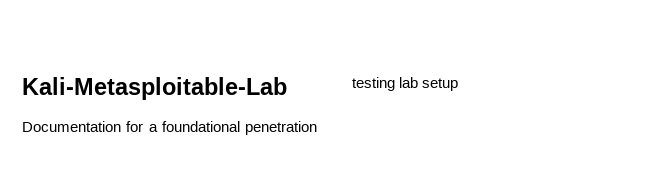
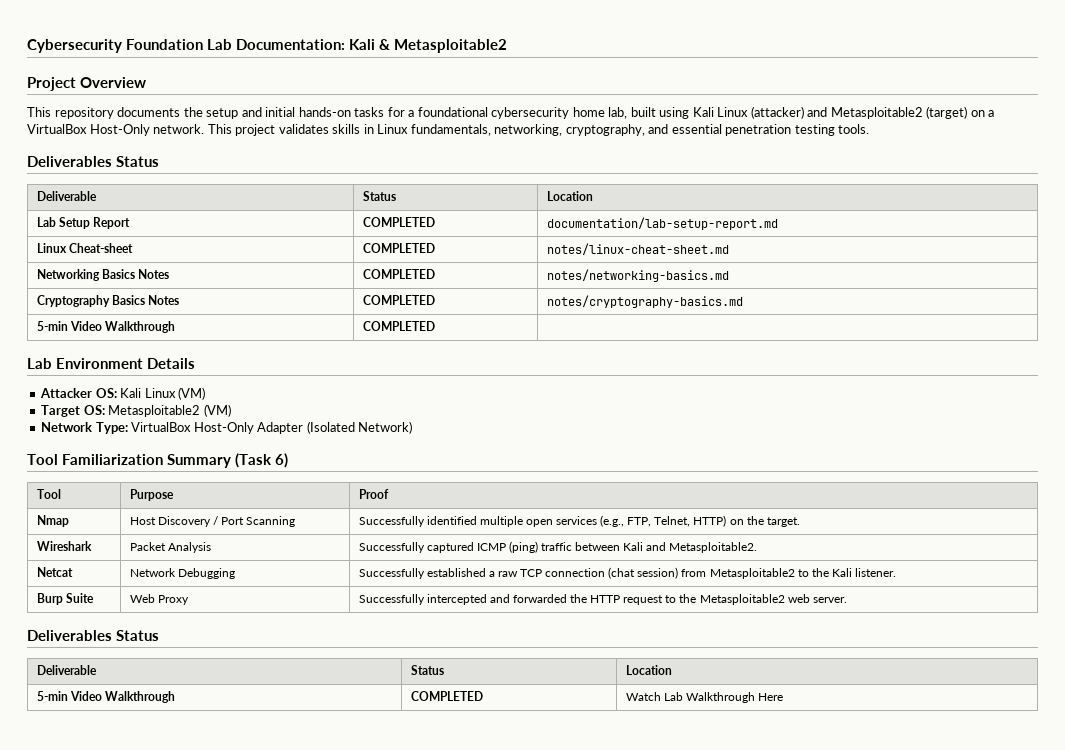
- Kali-Metasploitable-Lab
- Documentation for a foundational penetration testing lab setup
+ Cybersecurity Foundation Lab Documentation: Kali & Metasploitable2
+ Project Overview
+ This repository documents the setup and initial hands-on tasks for a foundational cybersecurity home lab, built using Kali Linux (attacker) and Metasploitable2 (target) on a VirtualBox Host-Only network. This project validates skills in Linux fundamentals, networking, cryptography, and essential penetration testing tools.
+ Deliverables Status
+ Deliverable | Status | Location
+ Lab Setup Report | COMPLETED | documentation/lab-setup-report.md
+ Linux Cheat-sheet | COMPLETED | notes/linux-cheat-sheet.md
+ Networking Basics Notes | COMPLETED | notes/networking-basics.md
+ Cryptography Basics Notes | COMPLETED | notes/cryptography-basics.md
+ 5-min Video Walkthrough | COMPLETED |
+ Lab Environment Details
+ Attacker OS: Kali Linux (VM)
+ Target OS: Metasploitable2 (VM)
+ Network Type: VirtualBox Host-Only Adapter (Isolated Network)
+ Tool Familiarization Summary (Task 6)
+ Tool | Purpose | Proof
+ Nmap | Host Discovery / Port Scanning | Successfully identified multiple open services (e.g., FTP, Telnet, HTTP) on the target.
+ Wireshark | Packet Analysis | Successfully captured ICMP (ping) traffic between Kali and Metasploitable2.
+ Netcat | Network Debugging | Successfully established a raw TCP connection (chat session) from Metasploitable2 to the Kali listener.
+ Burp Suite | Web Proxy | Successfully intercepted and forwarded the HTTP request to the Metasploitable2 web server.
+ Deliverables Status
+ Deliverable | Status | Location
+ 5-min Video Walkthrough | COMPLETED | Watch Lab Walkthrough Here

